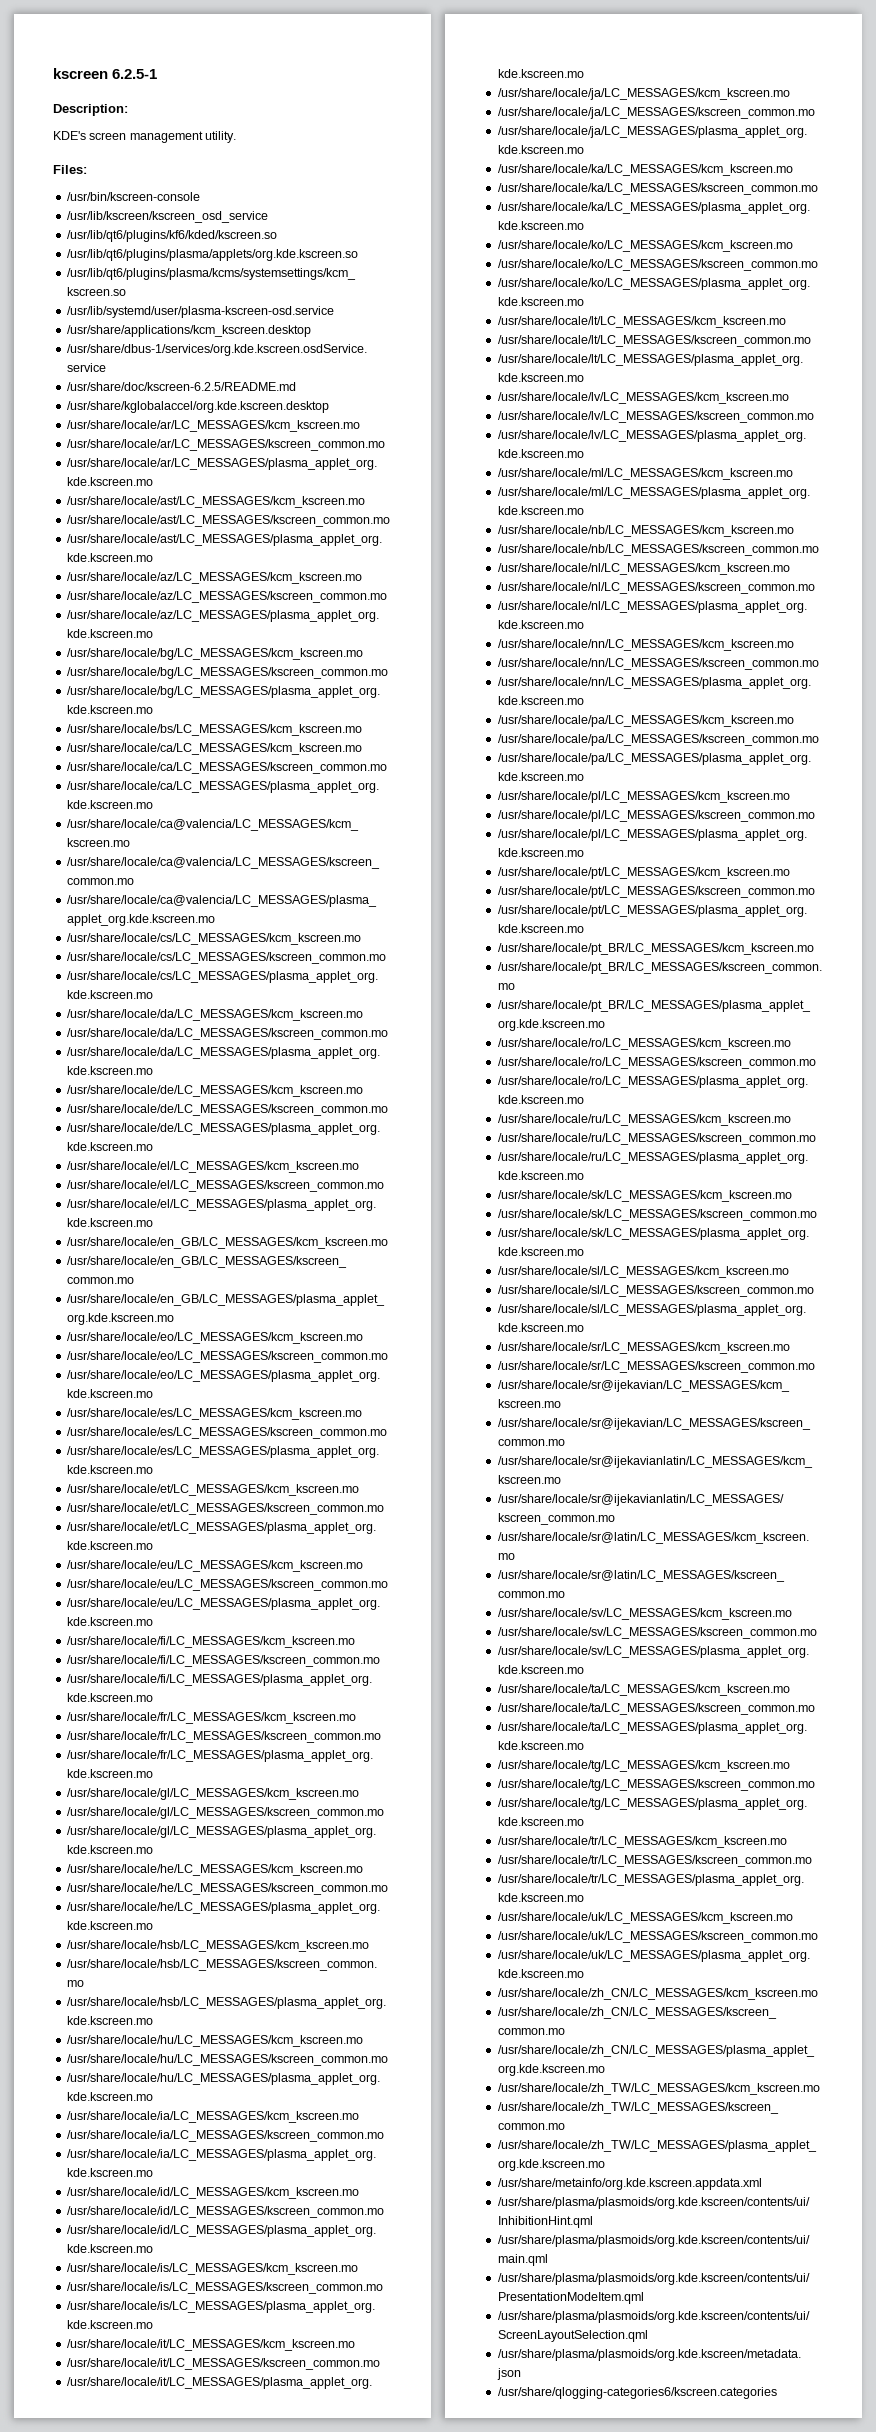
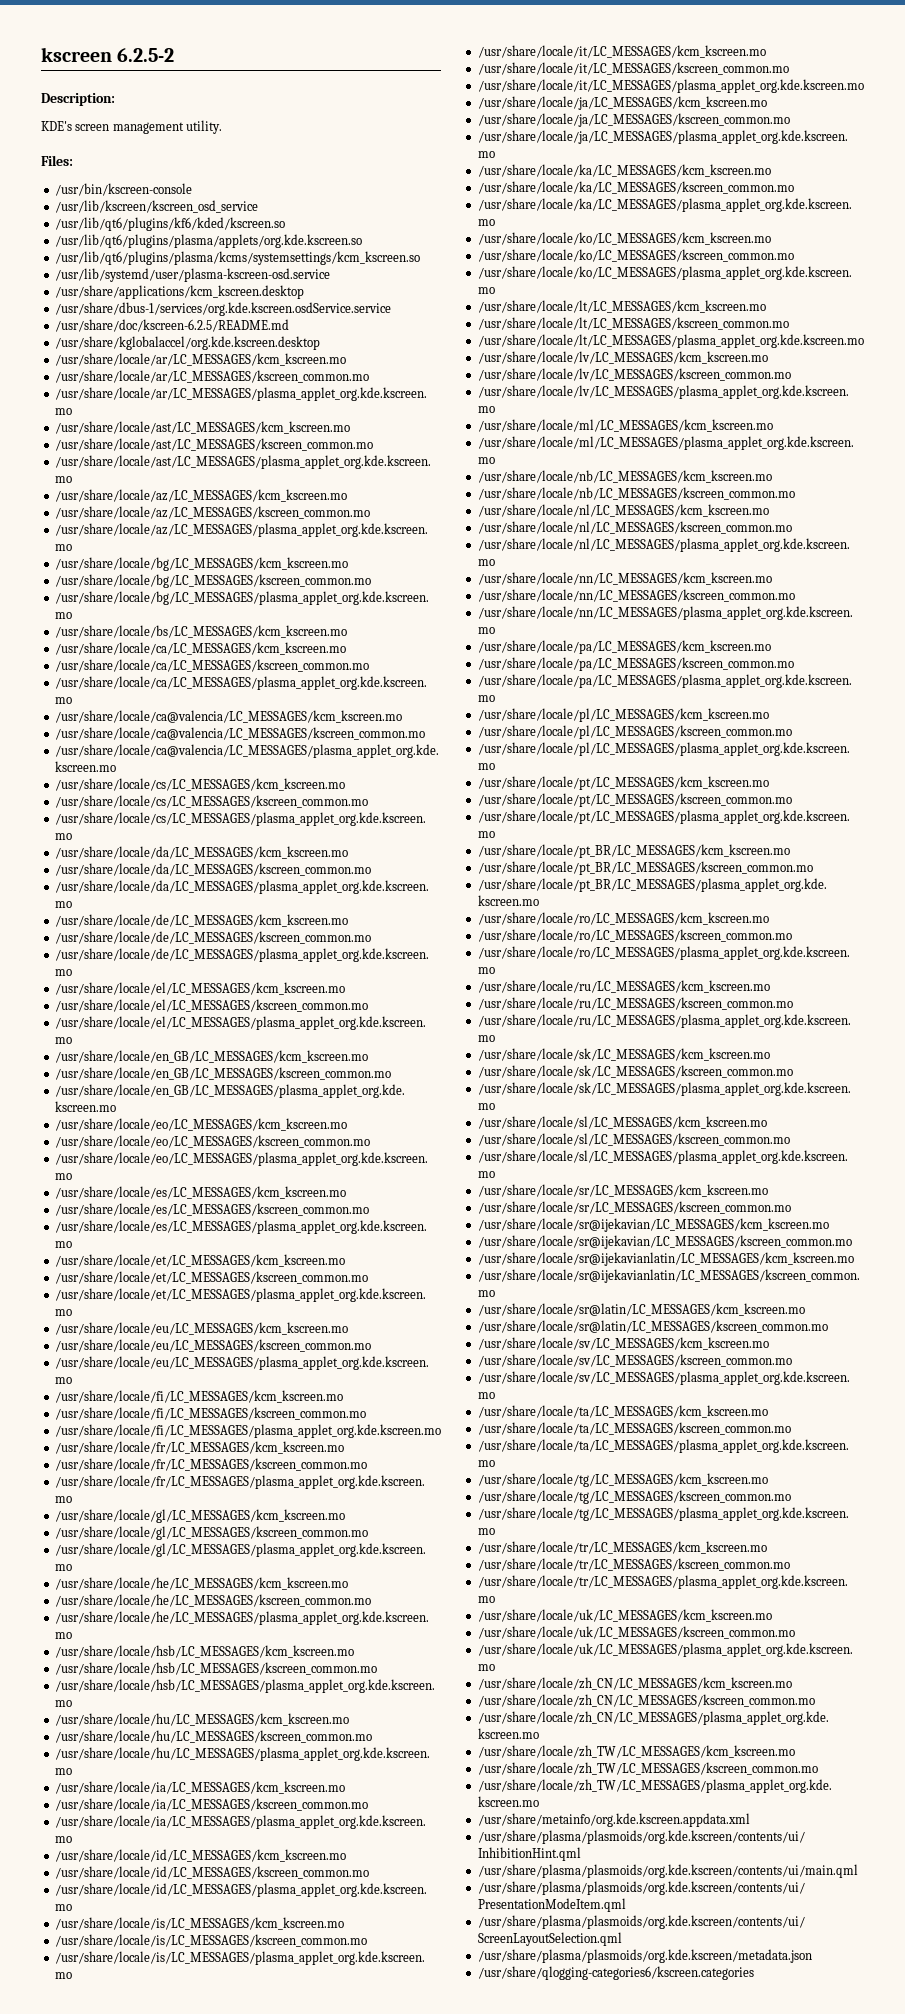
- kscreen 6.2.5-1
+ kscreen 6.2.5-2

